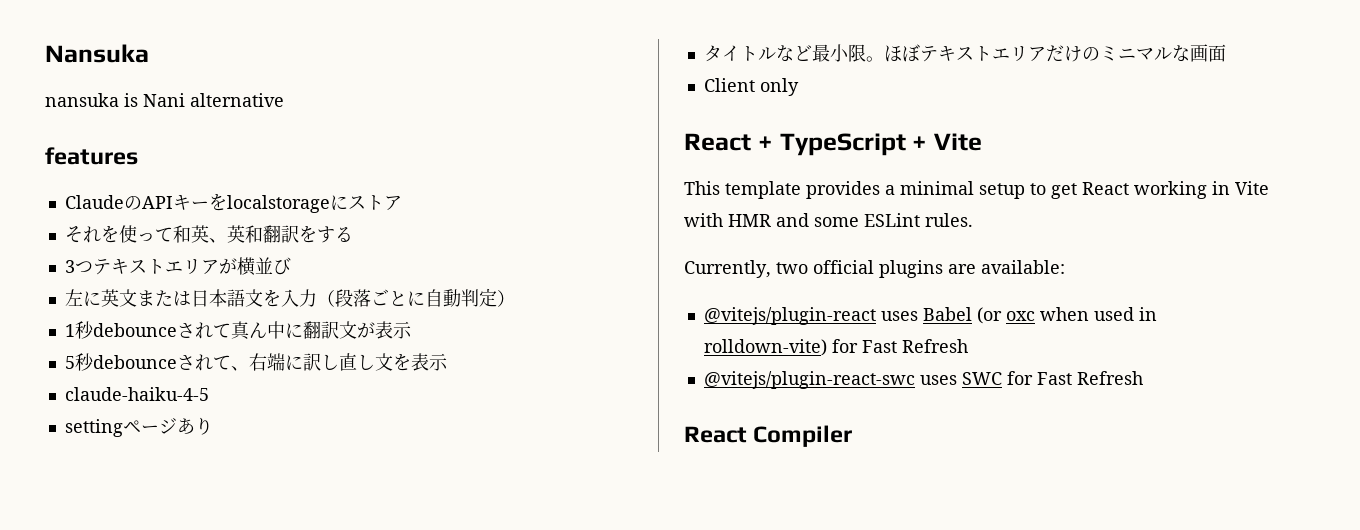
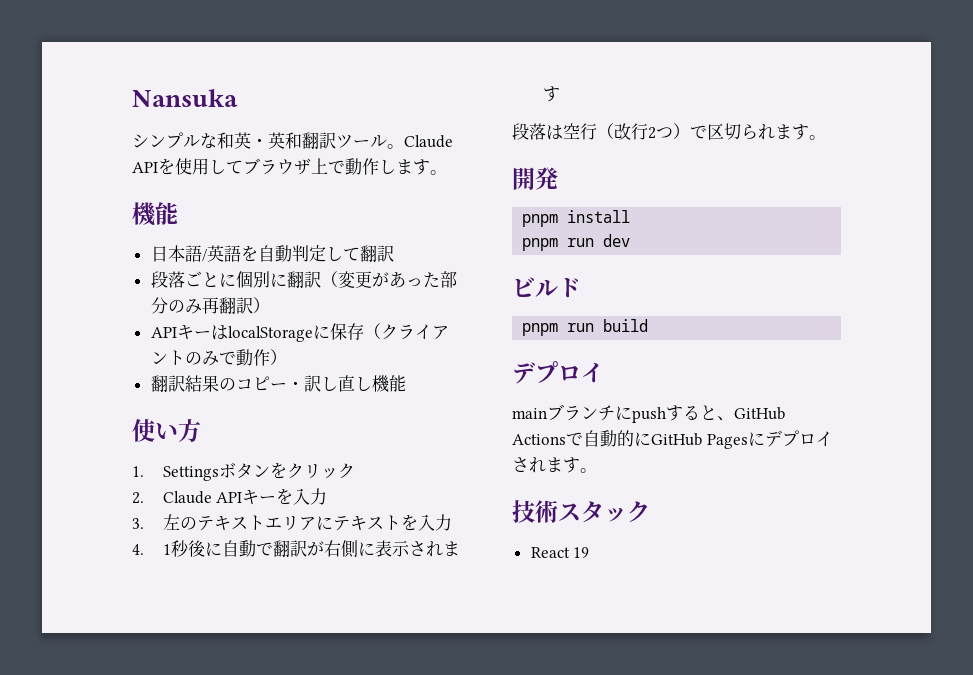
- nansuka is Nani alternative
- features
- ClaudeのAPIキーをlocalstorageにストア
- それを使って和英、英和翻訳をする
- 3つテキストエリアが横並び
- 左に英文または日本語文を入力（段落ごとに自動判定）
- 1秒debounceされて真ん中に翻訳文が表示
- 5秒debounceされて、右端に訳し直し文を表示
- claude-haiku-4-5
- settingページあり
- タイトルなど最小限。ほぼテキストエリアだけのミニマルな画面
- Client only
- React + TypeScript + Vite
- This template provides a minimal setup to get React working in Vite with HMR and some ESLint rules.
- Currently, two official plugins are available:
- @vitejs/plugin-react uses Babel (or oxc when used in rolldown-vite) for Fast Refresh
- @vitejs/plugin-react-swc uses SWC for Fast Refresh
- React Compiler
+ シンプルな和英・英和翻訳ツール。Claude APIを使用してブラウザ上で動作します。
+ 機能
+ 日本語/英語を自動判定して翻訳
+ 段落ごとに個別に翻訳（変更があった部分のみ再翻訳）
+ APIキーはlocalStorageに保存（クライアントのみで動作）
+ 翻訳結果のコピー・訳し直し機能
+ 使い方
+ 1. Settingsボタンをクリック
+ 2. Claude APIキーを入力
+ 3.左のテキストエリアにテキストを入力
+ 4. 1秒後に自動で翻訳が右側に表示されます
+ 段落は空行（改行2つ）で区切られます。
+ 開発
+ pnpm install
+ pnpm run dev
+ ビルド
+ pnpm run build
+ デプロイ
+ mainブランチにpushすると、GitHub Actionsで自動的にGitHub Pagesにデプロイされます。
+ 技術スタック
+ React 19

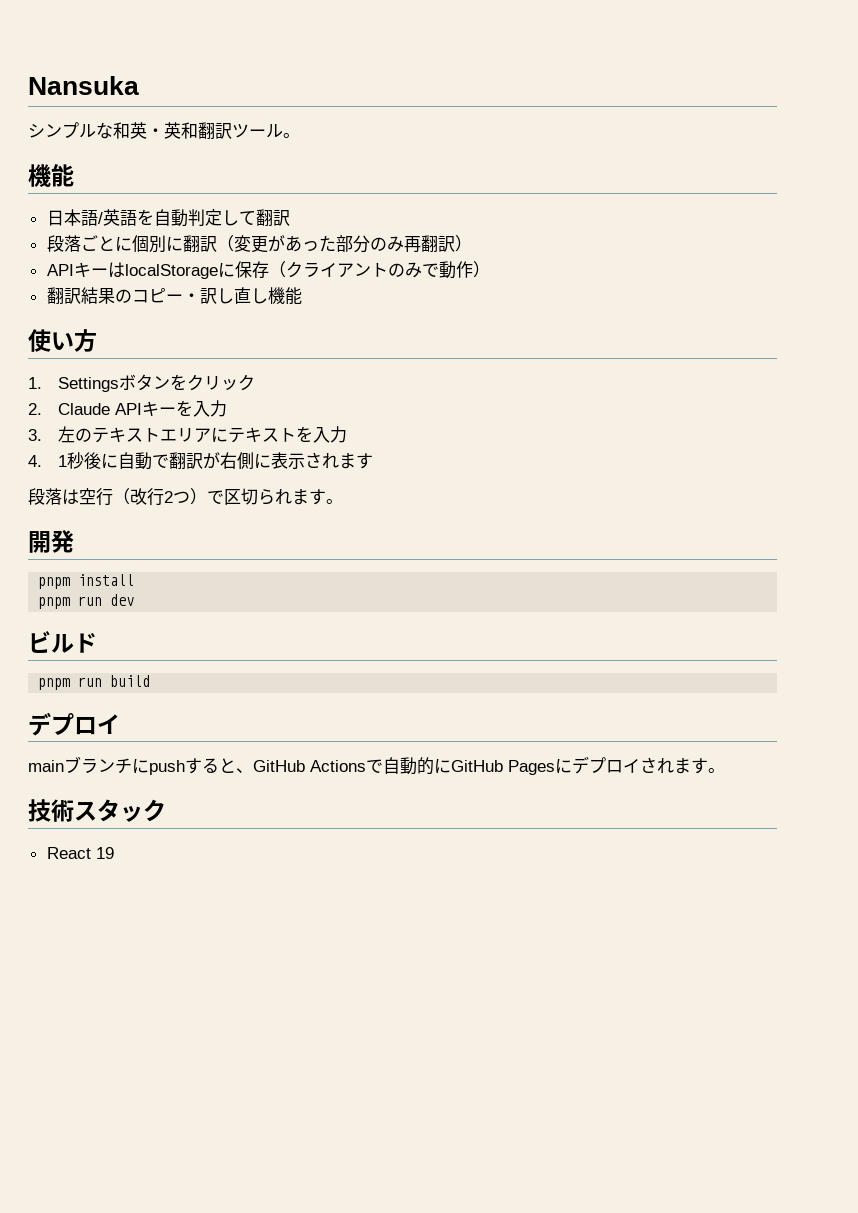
- Claude APIを使用してブラウザ上で動作します。

